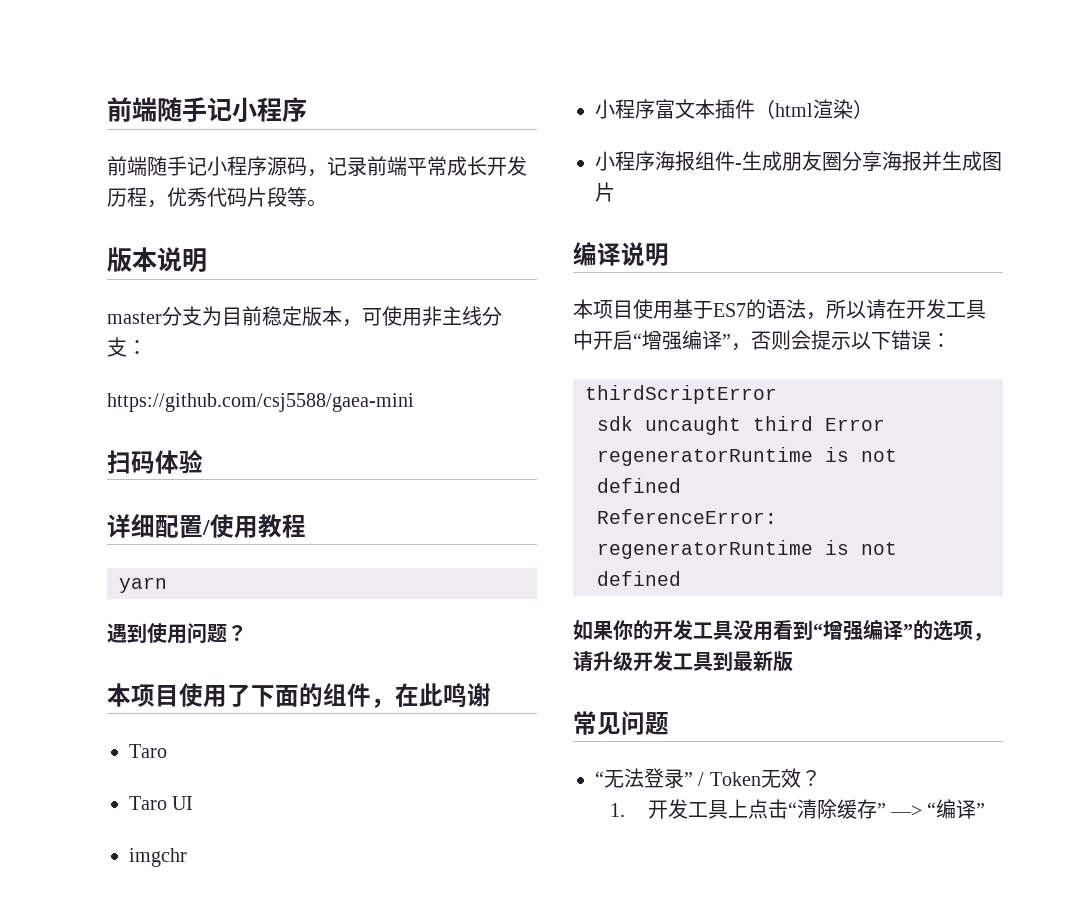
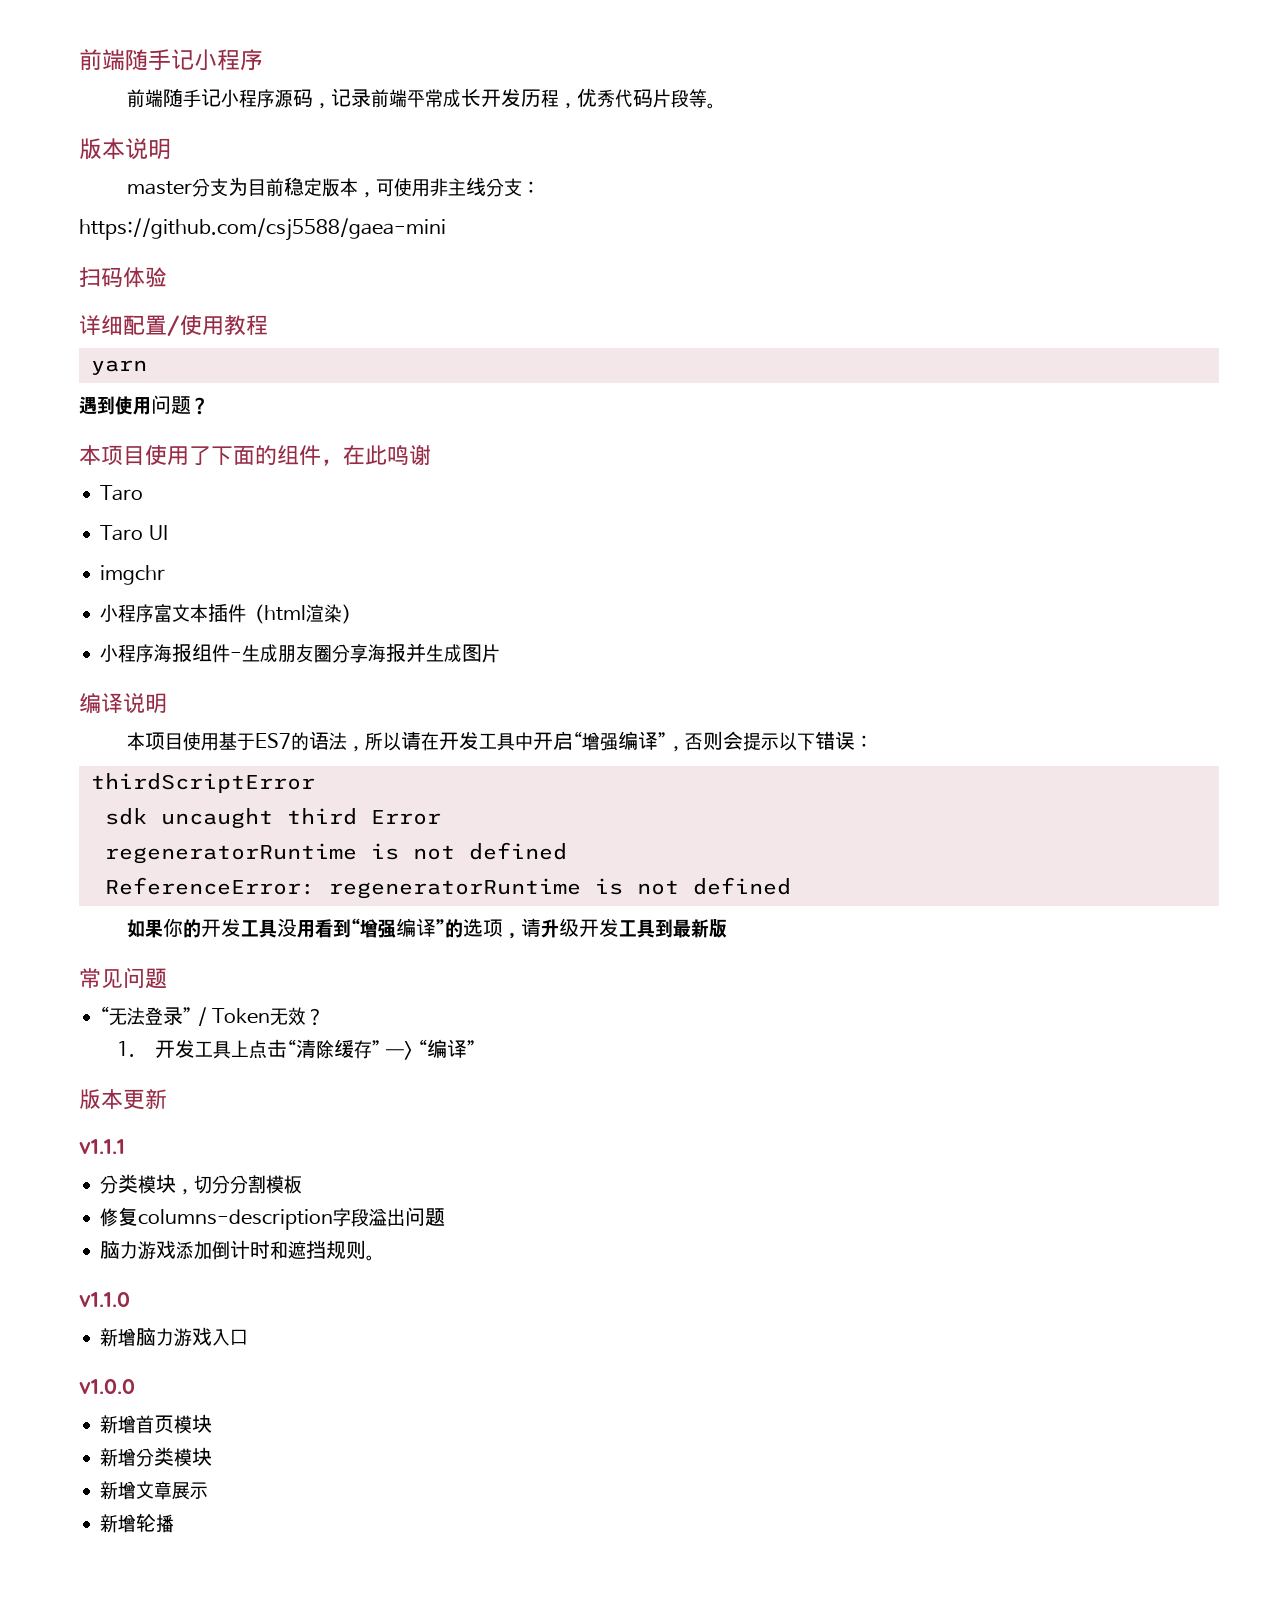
+ 版本更新
+ v1.1.1
+ 分类模块，切分分割模板
+ 修复columns-description字段溢出问题
+ 脑力游戏添加倒计时和遮挡规则。
+ v1.1.0
+ 新增脑力游戏入口
+ v1.0.0
+ 新增首页模块
+ 新增分类模块
+ 新增文章展示
+ 新增轮播

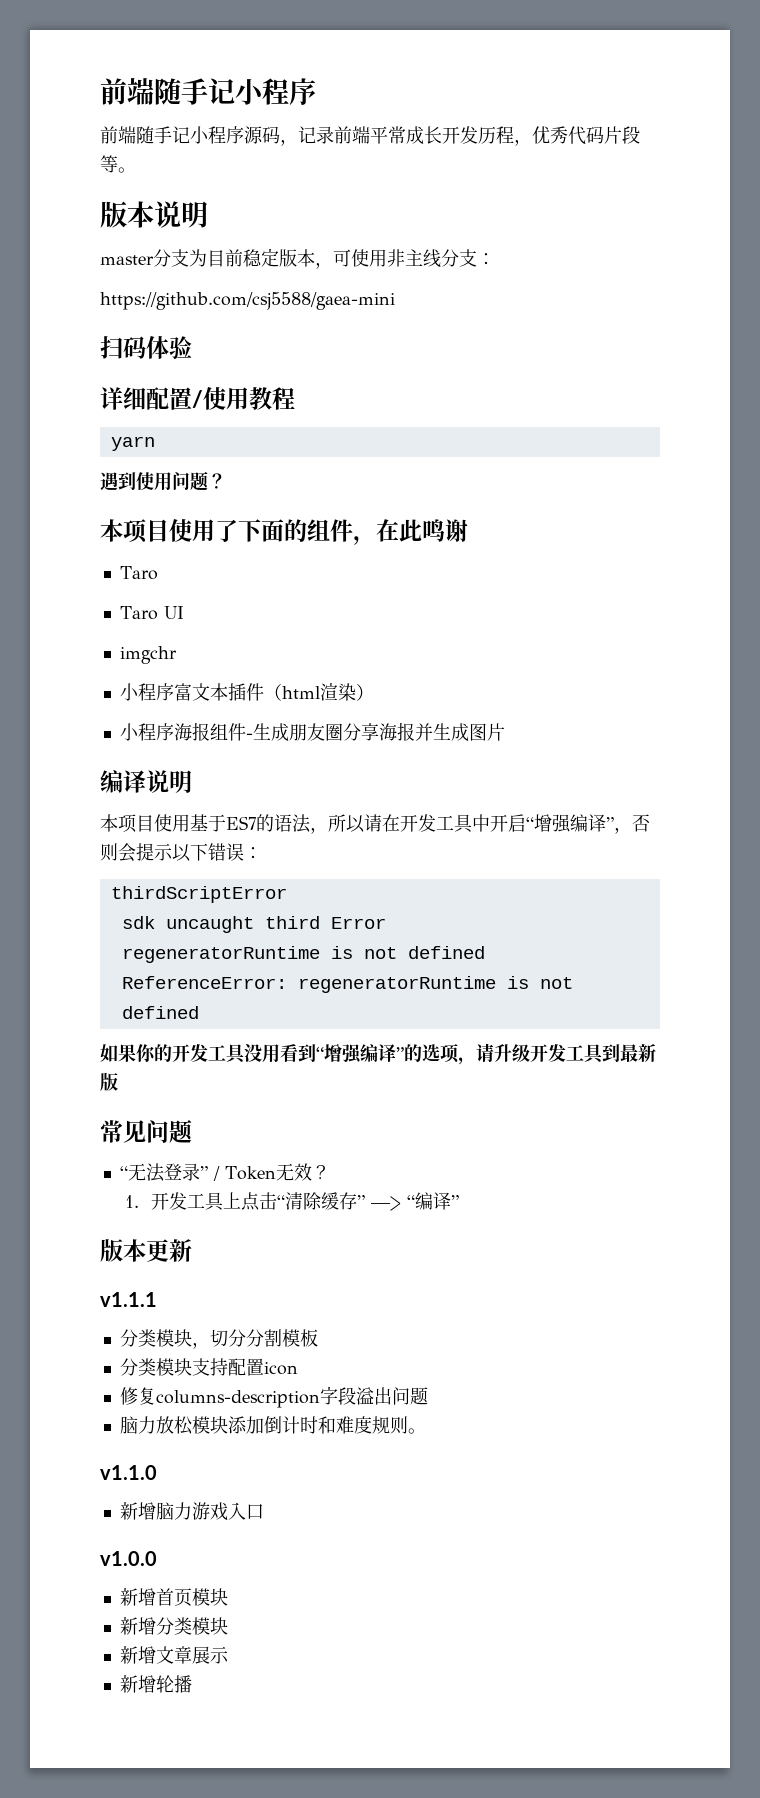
+ 分类模块支持配置icon
- 脑力游戏添加倒计时和遮挡规则。
+ 脑力放松模块添加倒计时和难度规则。

